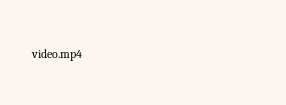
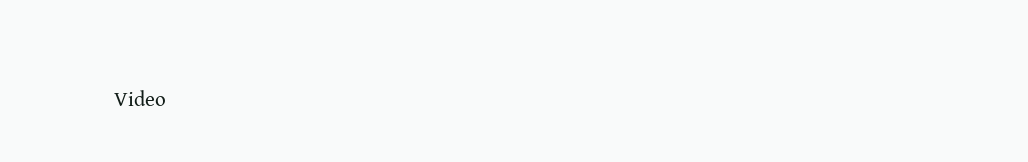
- video.mp4
+ Video

